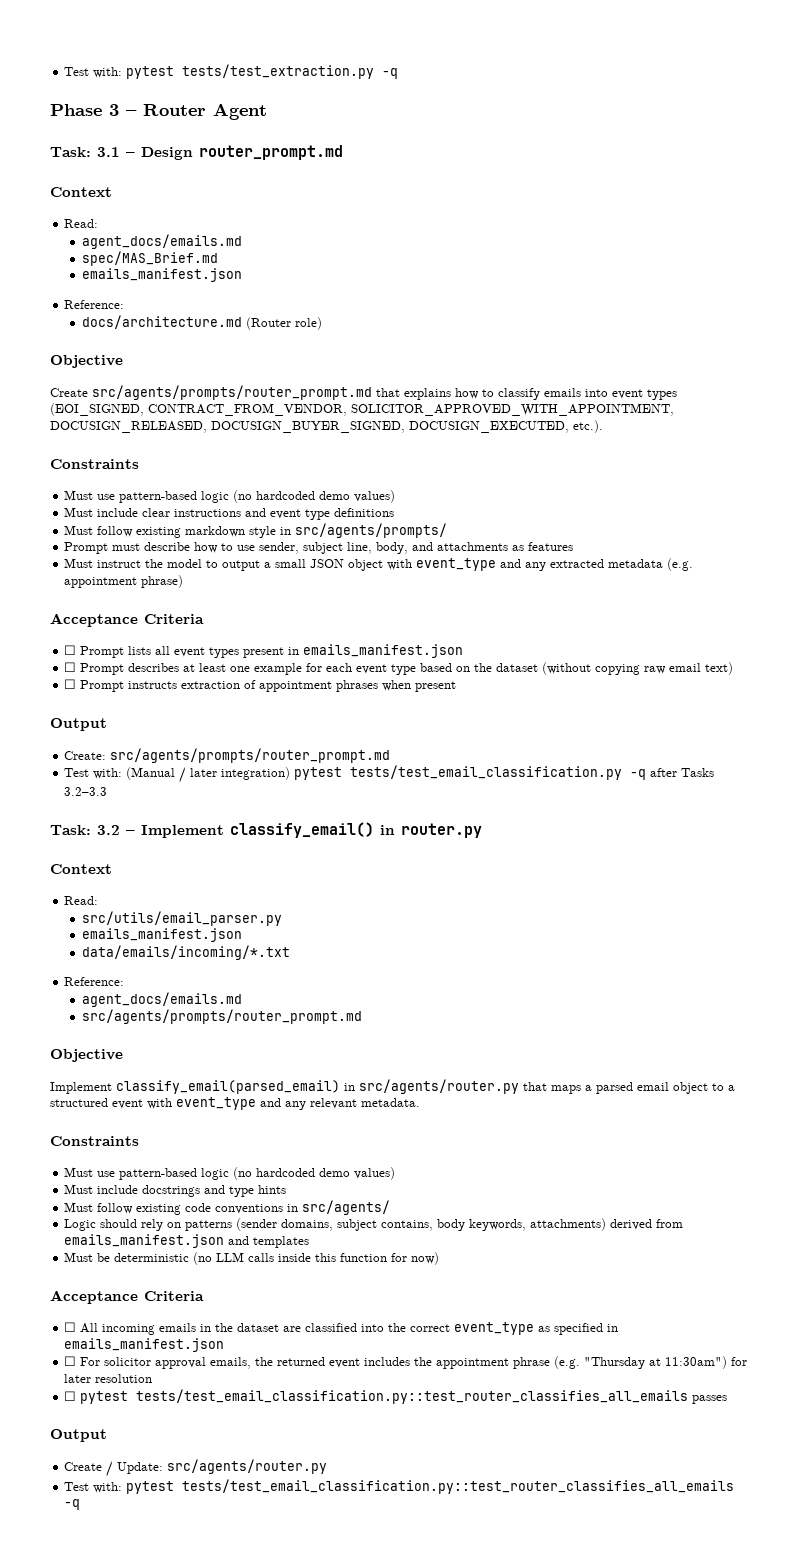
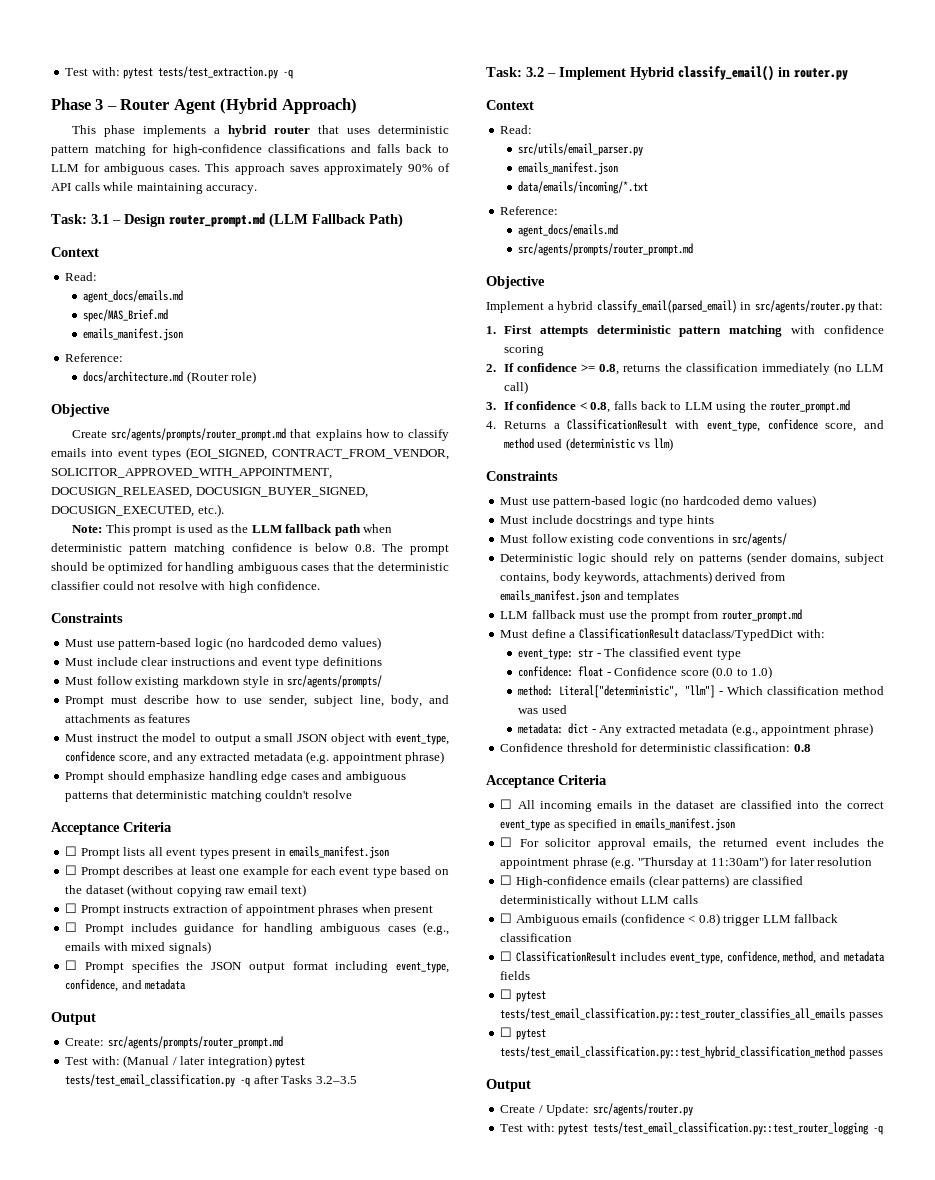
- Phase 3 – Router Agent
+ Phase 3 – Router Agent (Hybrid Approach)
+ This phase implements a hybrid router that uses deterministic pattern matching for high-confidence classifications and falls back to LLM for ambiguous cases. This approach saves approximately 90% of API calls while maintaining accuracy.
- Task: 3.1 – Design router_prompt.md
+ Task: 3.1 – Design router_prompt.md (LLM Fallback Path)
+ Note: This prompt is used as the LLM fallback path when deterministic pattern matching confidence is below 0.8. The prompt should be optimized for handling ambiguous cases that the deterministic classifier could not resolve with high confidence.
- Must instruct the model to output a small JSON object with event_type and any extracted metadata (e.g. appointment phrase)
+ Must instruct the model to output a small JSON object with event_type, confidence score, and any extracted metadata (e.g. appointment phrase)
+ Prompt should emphasize handling edge cases and ambiguous patterns that deterministic matching couldn't resolve
+ ☐ Prompt includes guidance for handling ambiguous cases (e.g., emails with mixed signals)
+ ☐ Prompt specifies the JSON output format including event_type, confidence, and metadata
- Test with: (Manual / later integration) pytest tests/test_email_classification.py -q after Tasks 3.2–3.3
+ Test with: (Manual / later integration) pytest tests/test_email_classification.py -q after Tasks 3.2–3.5
- Task: 3.2 – Implement classify_email() in router.py
+ Task: 3.2 – Implement Hybrid classify_email() in router.py
- Implement classify_email(parsed_email) in src/agents/router.py that maps a parsed email object to a structured event with event_type and any relevant metadata.
+ Implement a hybrid classify_email(parsed_email) in src/agents/router.py that:
+ 1. First attempts deterministic pattern matching with confidence scoring
+ 2. If confidence >= 0.8, returns the classification immediately (no LLM call)
+ 3. If confidence < 0.8, falls back to LLM using the router_prompt.md
+ 4. Returns a ClassificationResult with event_type, confidence score, and method used (deterministic vs llm)
- Logic should rely on patterns (sender domains, subject contains, body keywords, attachments) derived from emails_manifest.json and templates
+ Deterministic logic should rely on patterns (sender domains, subject contains, body keywords, attachments) derived from emails_manifest.json and templates
- Must be deterministic (no LLM calls inside this function for now)
+ LLM fallback must use the prompt from router_prompt.md
+ Must define a ClassificationResult dataclass/TypedDict with:
+ event_type: str - The classified event type
+ confidence: float - Confidence score (0.0 to 1.0)
+ method: Literal["deterministic", "llm"] - Which classification method was used
+ metadata: dict - Any extracted metadata (e.g., appointment phrase)
+ Confidence threshold for deterministic classification: 0.8
+ ☐ High-confidence emails (clear patterns) are classified deterministically without LLM calls
+ ☐ Ambiguous emails (confidence < 0.8) trigger LLM fallback classification
+ ☐ ClassificationResult includes event_type, confidence, method, and metadata fields
+ ☐ pytest tests/test_email_classification.py::test_hybrid_classification_method passes
- Test with: pytest tests/test_email_classification.py::test_router_classifies_all_emails -q
+ Test with: pytest tests/test_email_classification.py::test_router_logging -q

